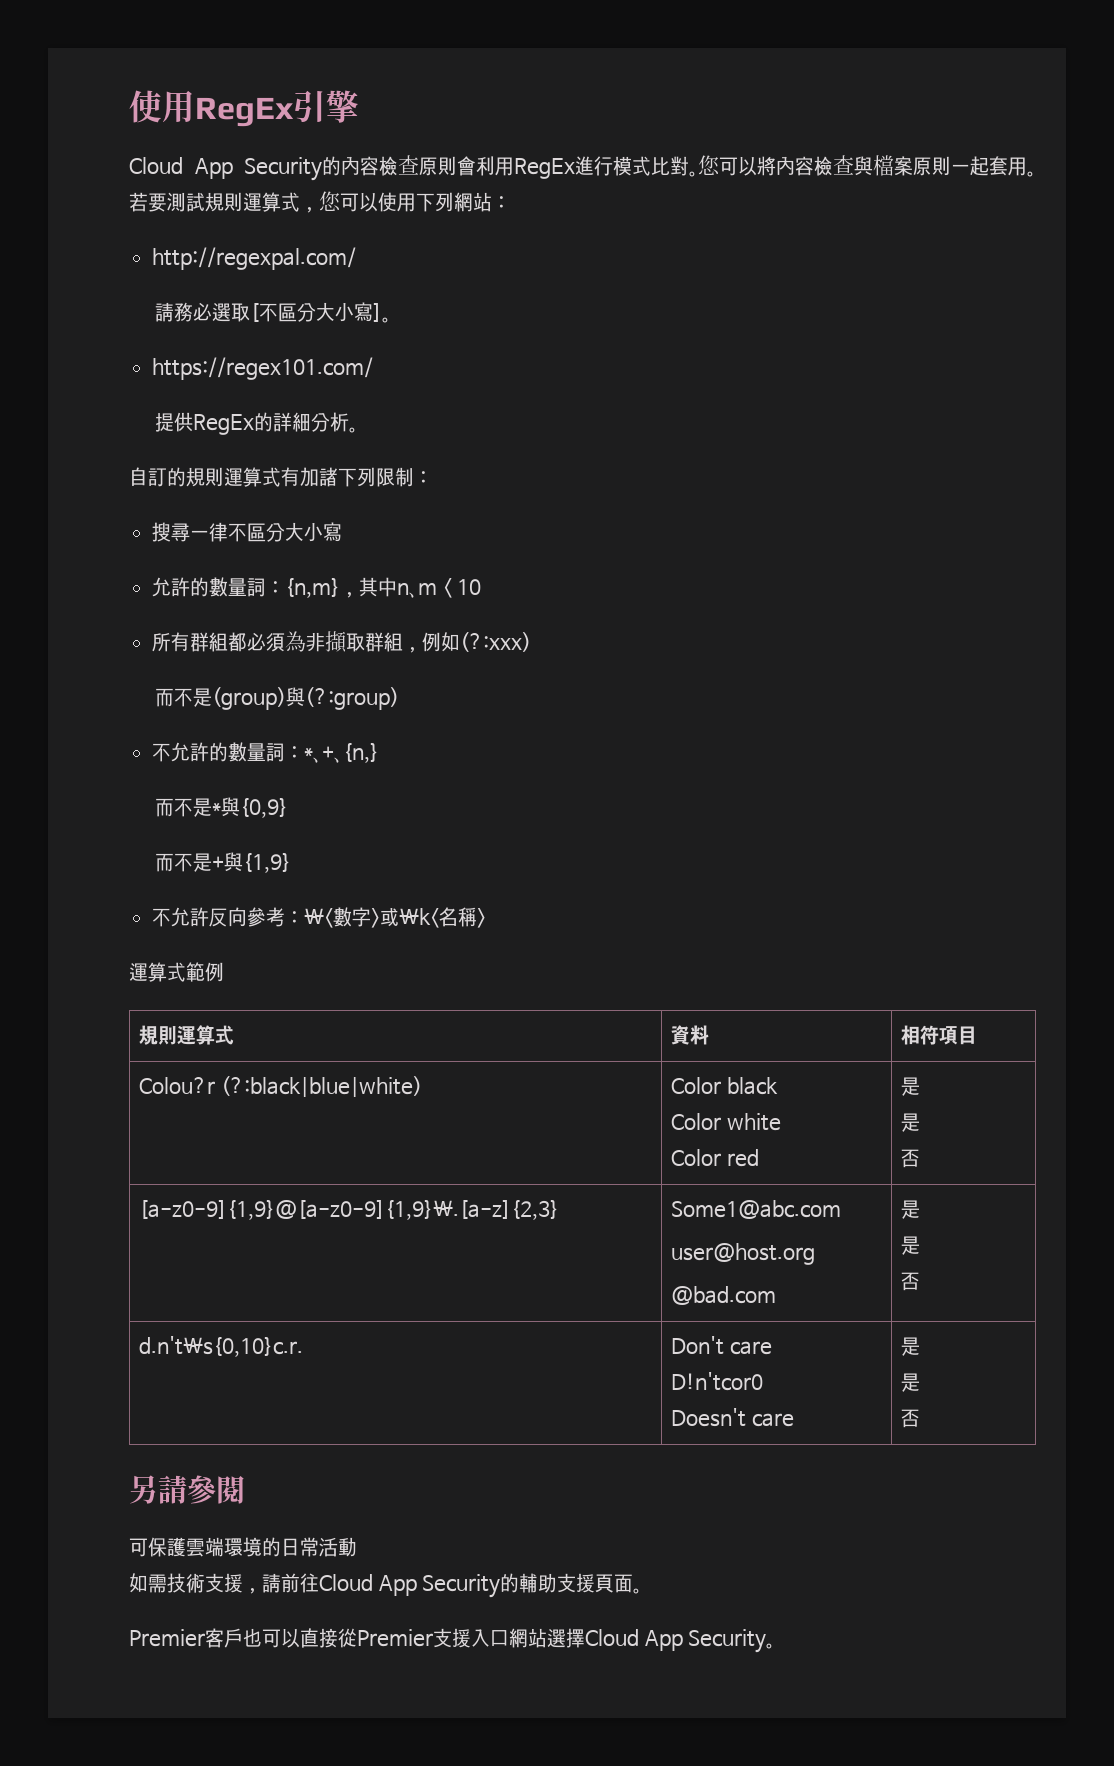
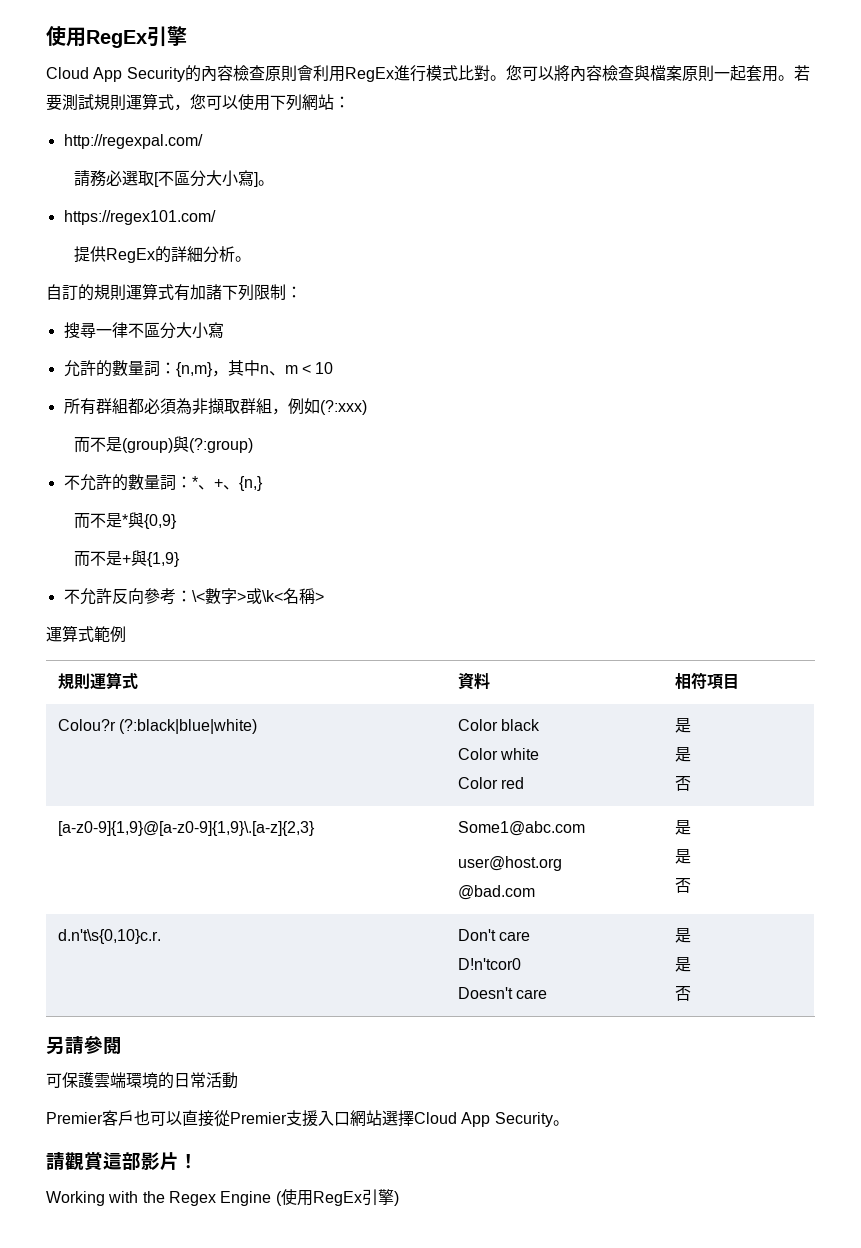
- 如需技術支援，請前往Cloud App Security的輔助支援頁面。
+ 請觀賞這部影片！
+ Working with the Regex Engine (使用RegEx引擎)

